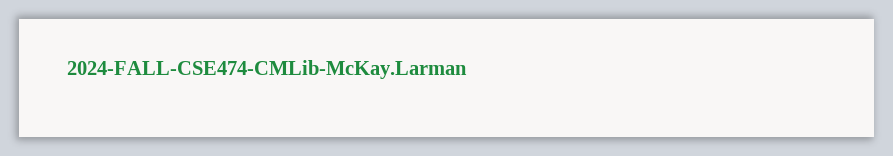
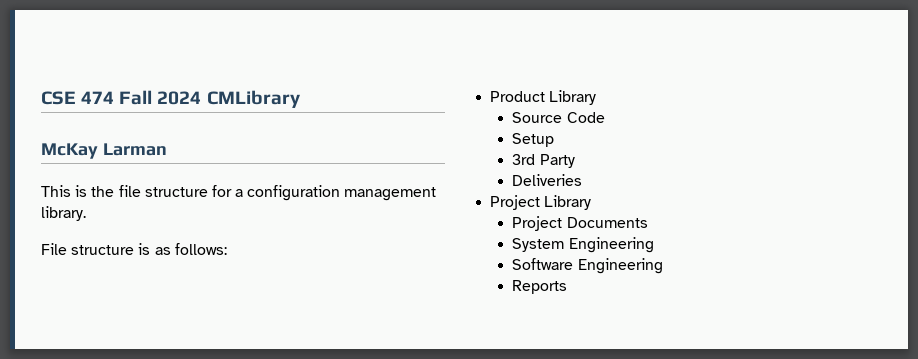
- 2024-FALL-CSE474-CMLib-McKay.Larman
+ CSE 474 Fall 2024 CMLibrary
+ McKay Larman
+ This is the file structure for a configuration management library.
+ File structure is as follows:
+ Product Library
+ Source Code
+ Setup
+ 3rd Party
+ Deliveries
+ Project Library
+ Project Documents
+ System Engineering
+ Software Engineering
+ Reports

